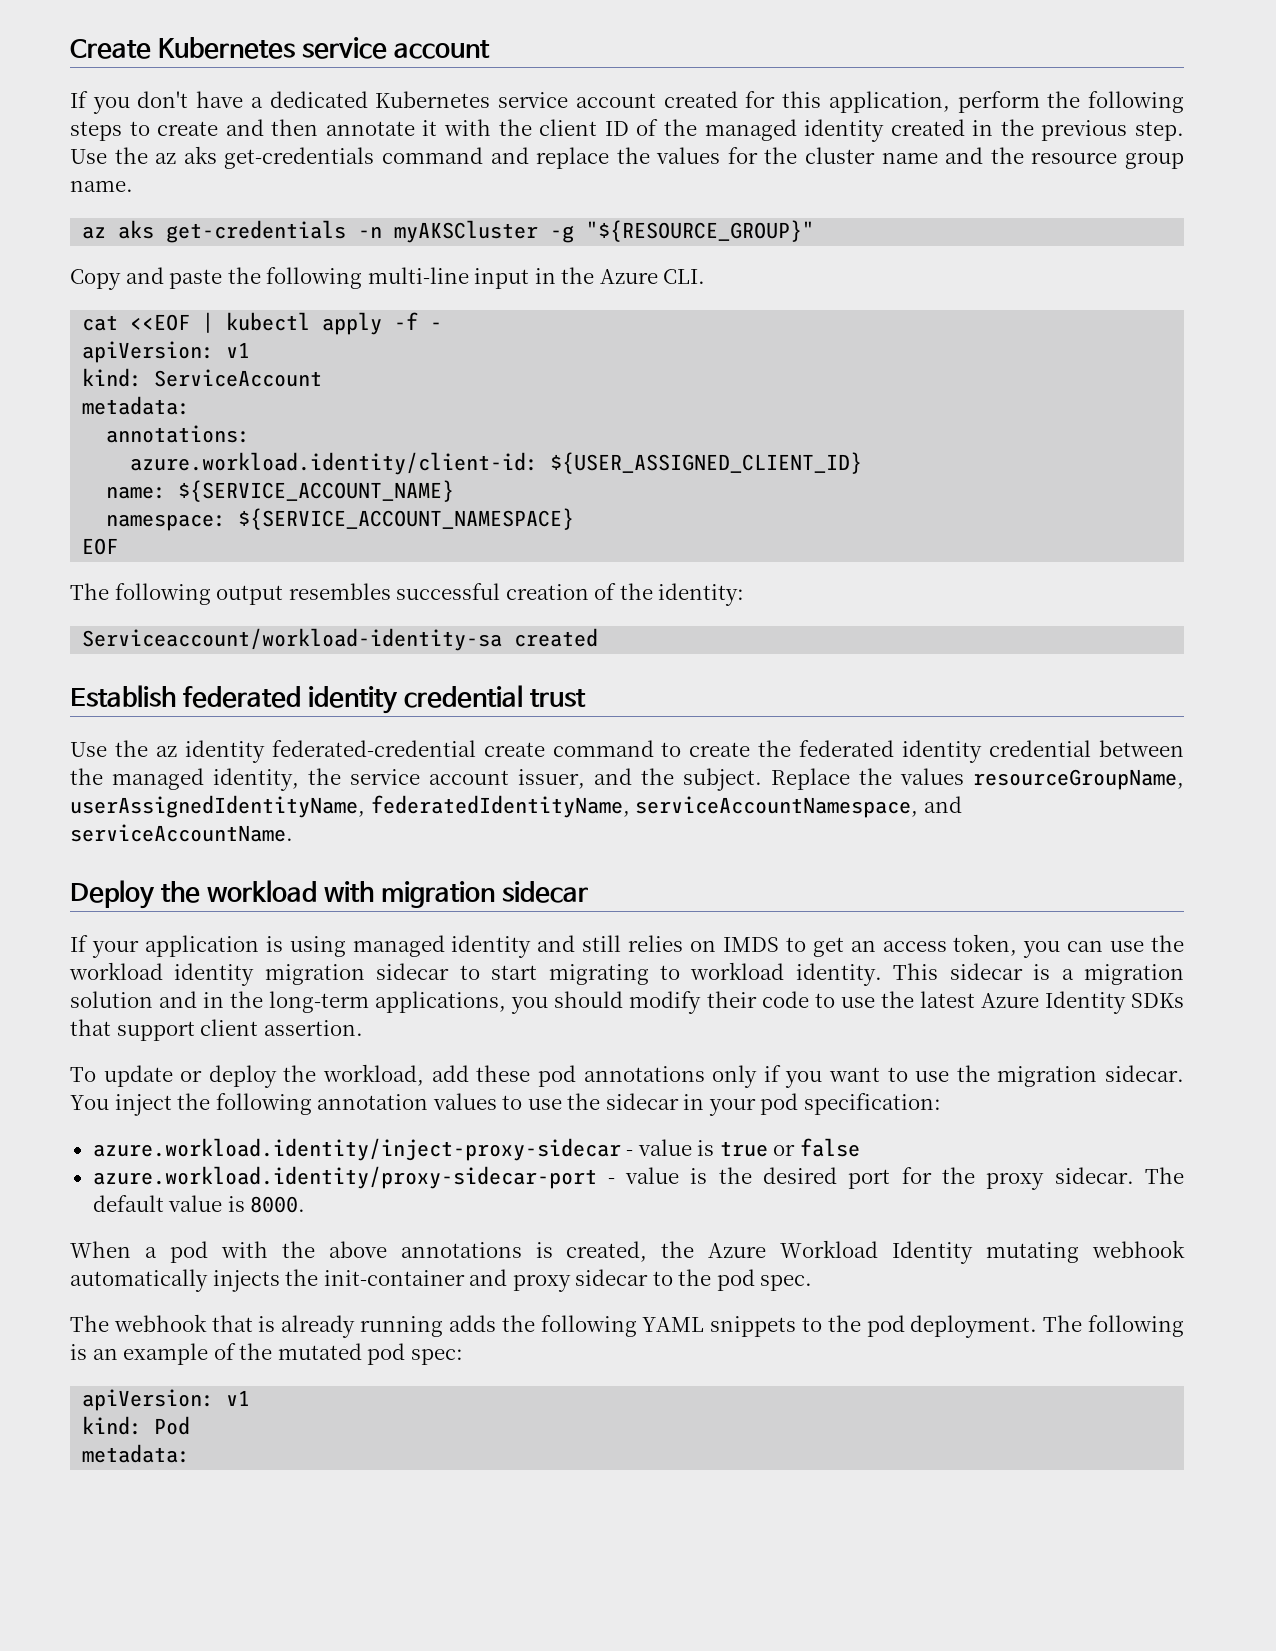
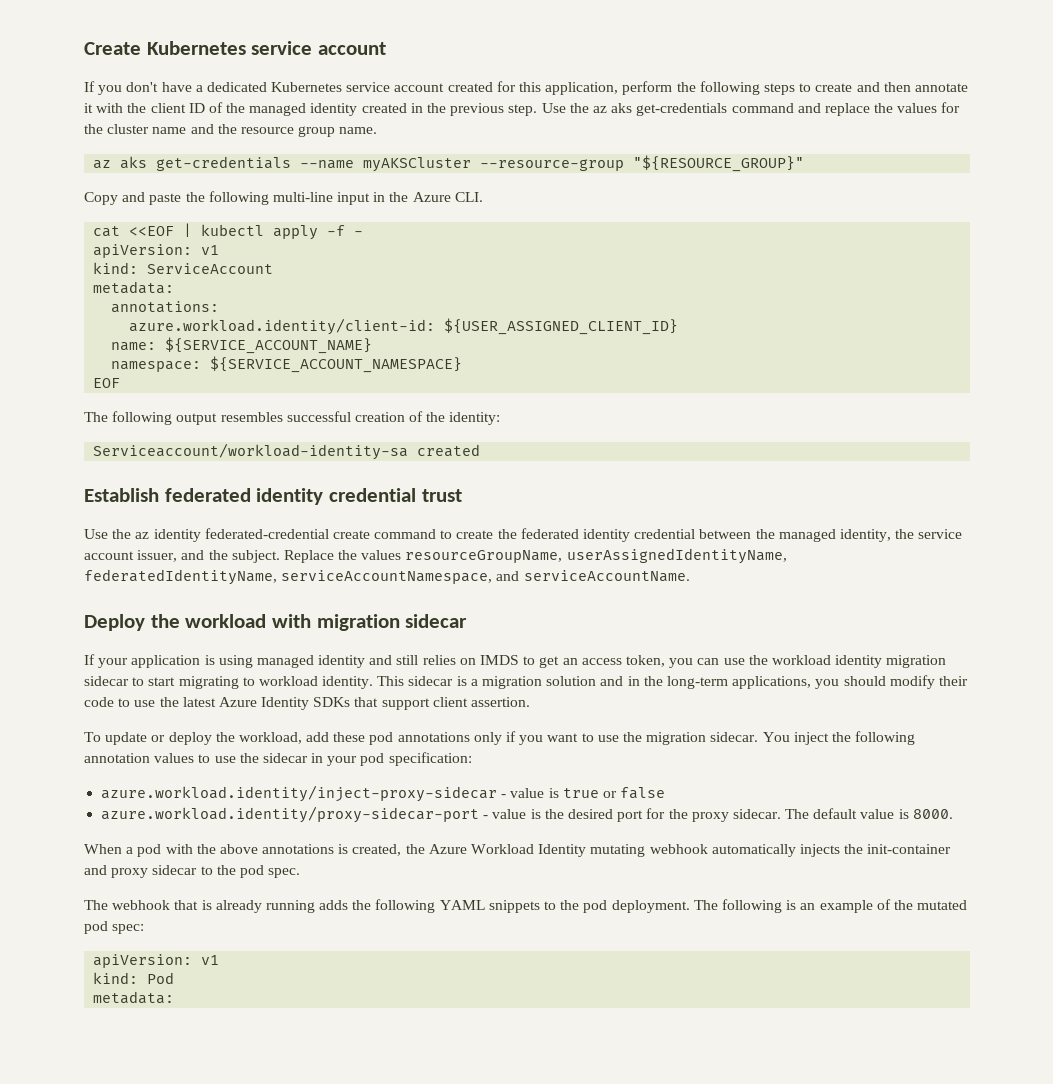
- az aks get-credentials -n myAKSCluster -g "${RESOURCE_GROUP}"
+ az aks get-credentials --name myAKSCluster --resource-group "${RESOURCE_GROUP}"

